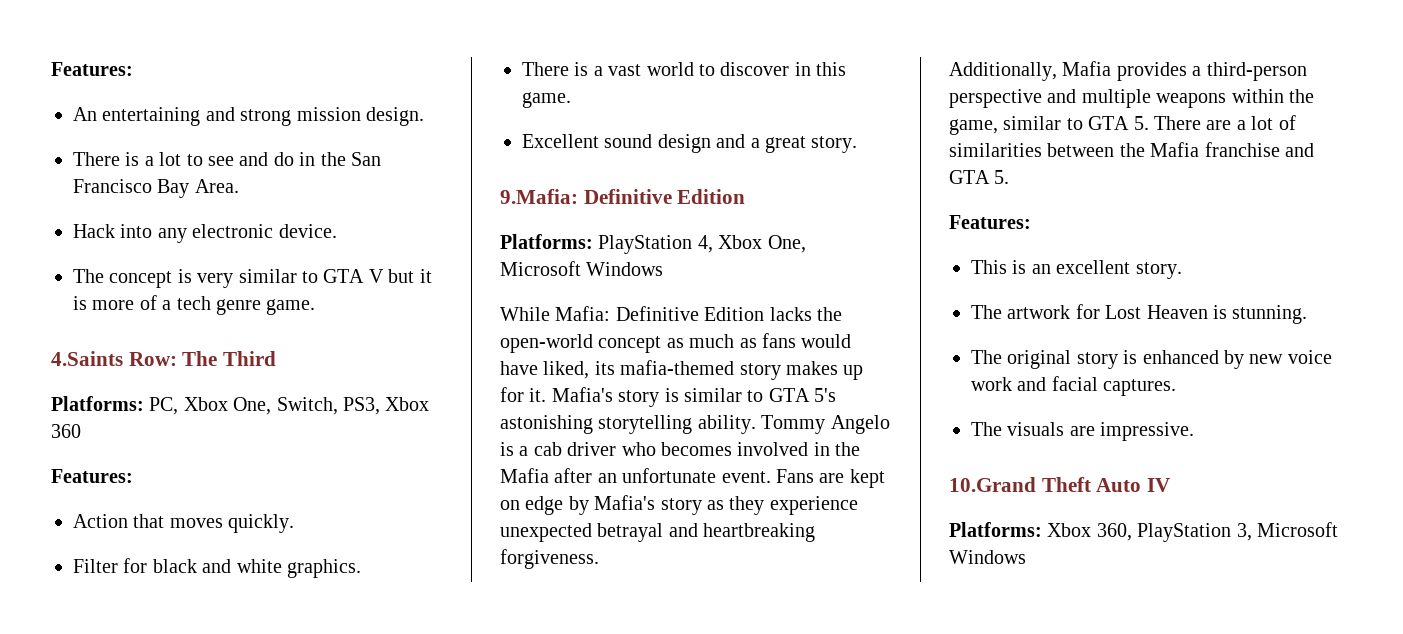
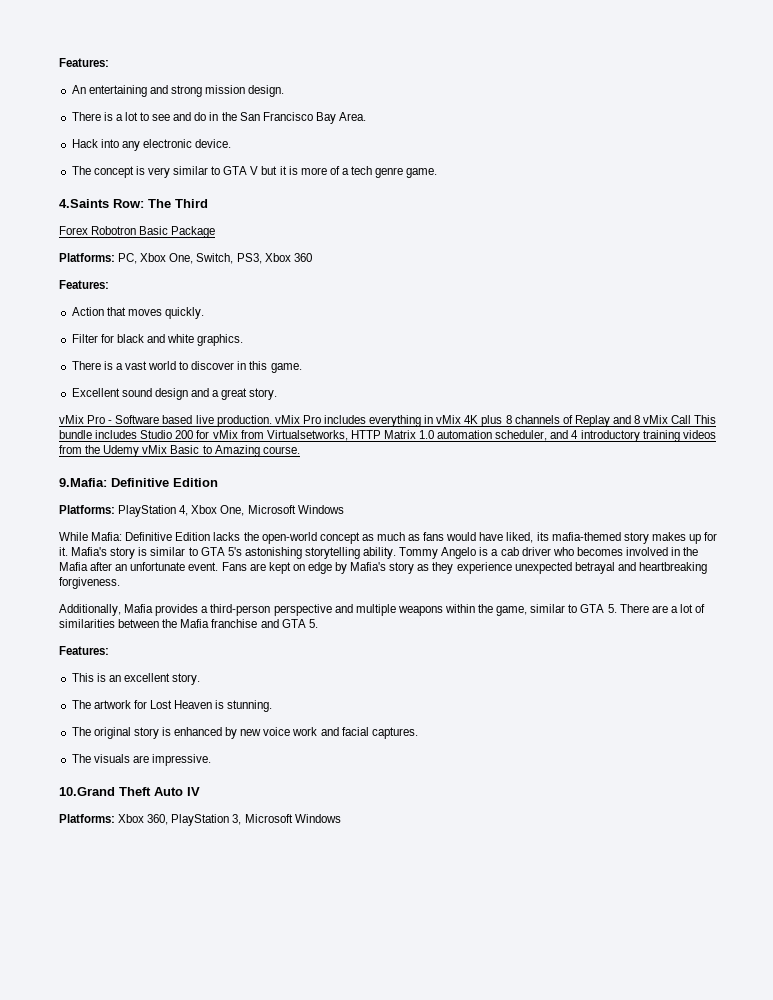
+ Forex Robotron Basic Package
+ vMix Pro - Software based live production. vMix Pro includes everything in vMix 4K plus 8 channels of Replay and 8 vMix Call This bundle includes Studio 200 for vMix from Virtualsetworks, HTTP Matrix 1.0 automation scheduler, and 4 introductory training videos from the Udemy vMix Basic to Amazing course.

